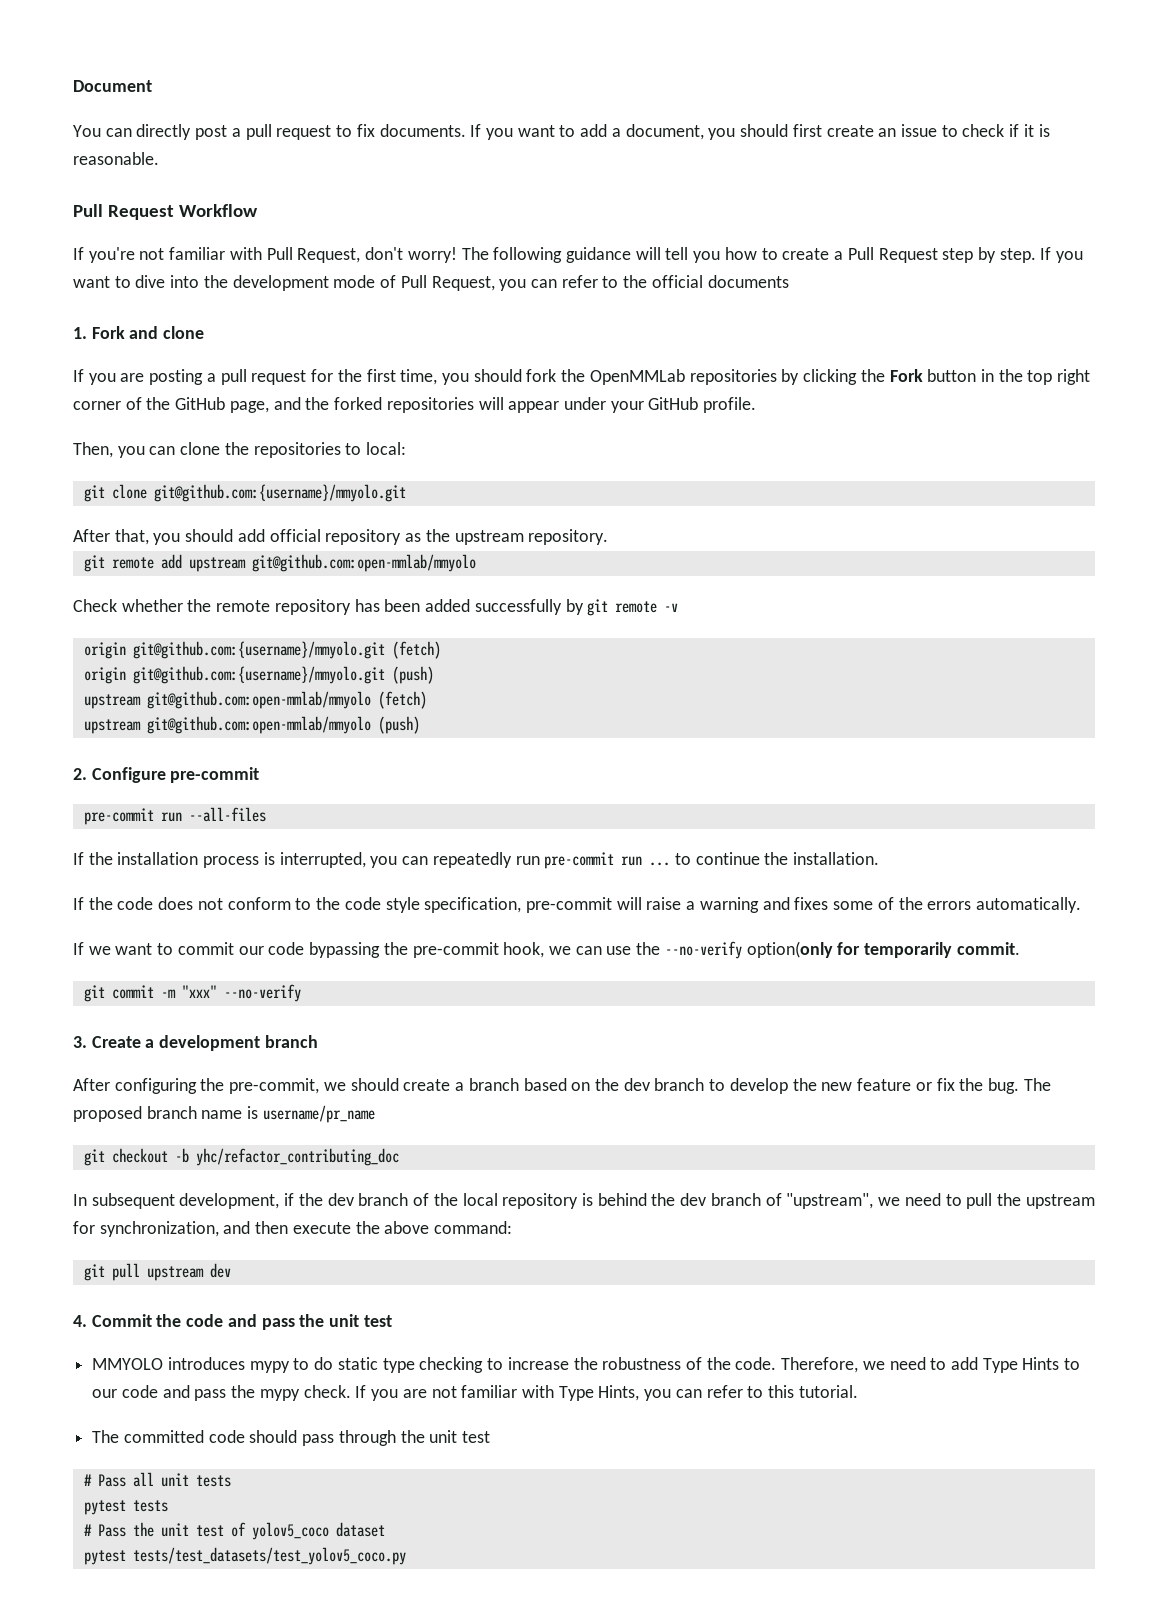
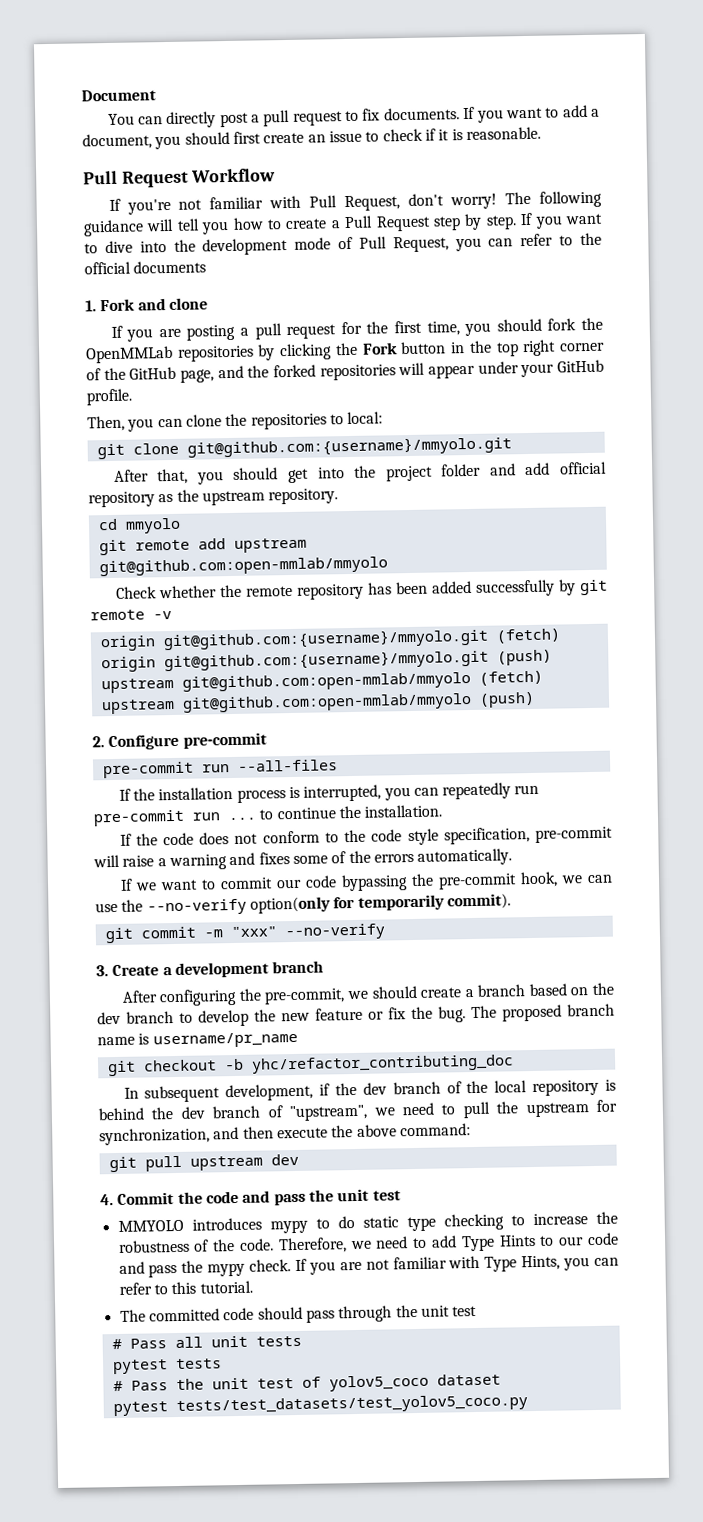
- After that, you should add official repository as the upstream repository.
+ After that, you should get into the project folder and add official repository as the upstream repository.
+ cd mmyolo
- If we want to commit our code bypassing the pre-commit hook, we can use the --no-verify option(only for temporarily commit.
+ If we want to commit our code bypassing the pre-commit hook, we can use the --no-verify option(only for temporarily commit).

